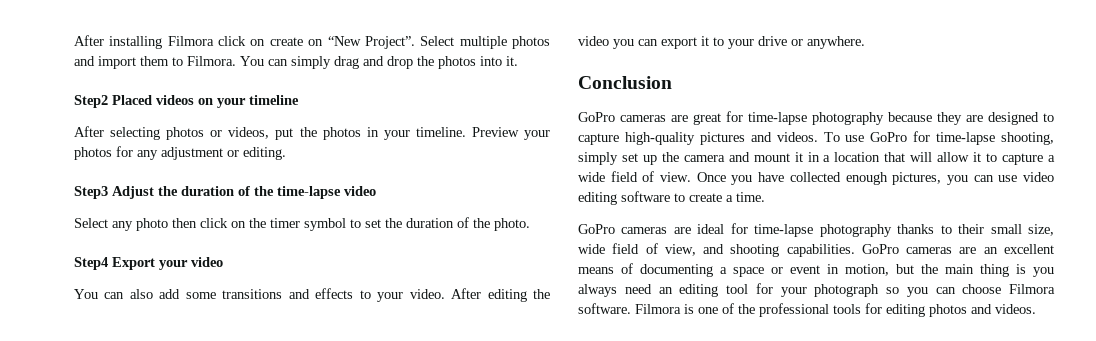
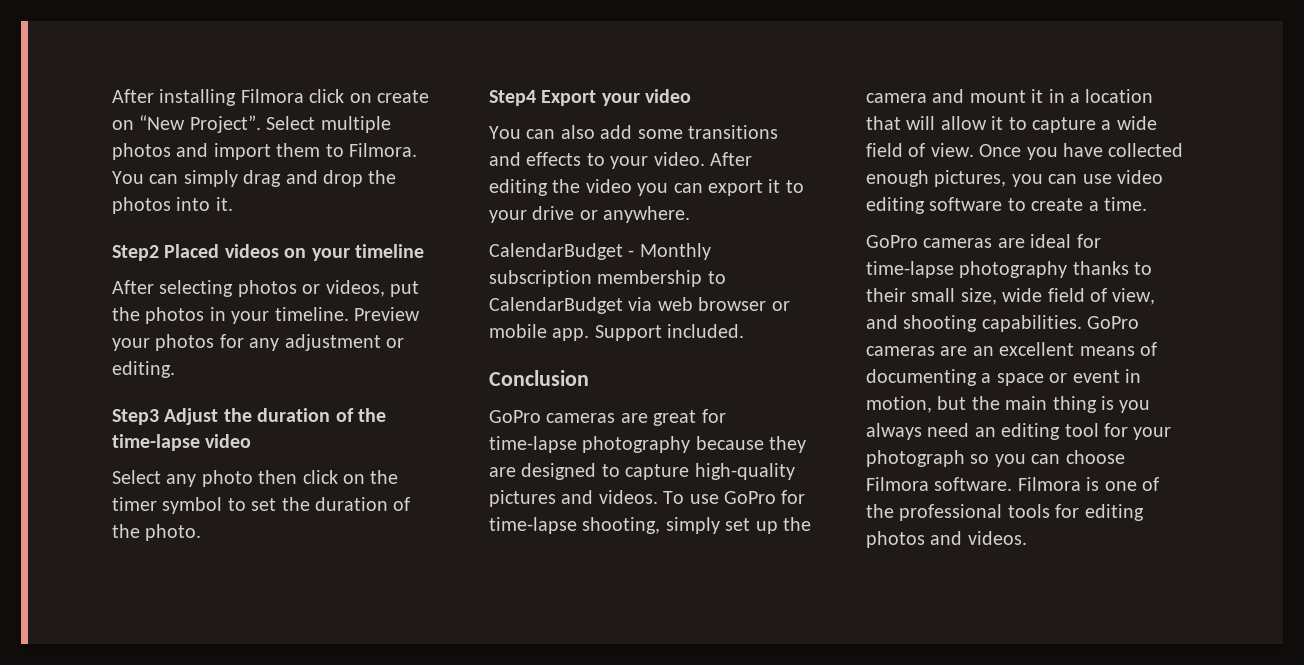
+ CalendarBudget - Monthly subscription membership to CalendarBudget via web browser or mobile app. Support included.

